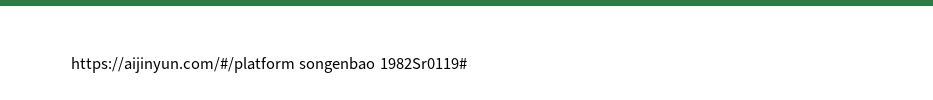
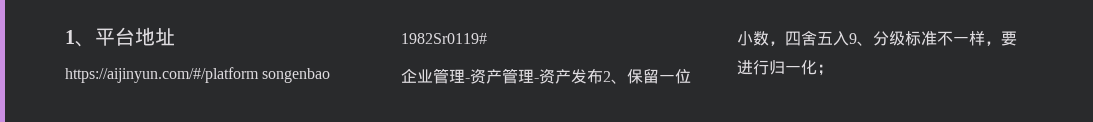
+ 1、平台地址
+ 企业管理-资产管理-资产发布2、保留一位小数，四舍五入9、分级标准不一样，要进行归一化；

